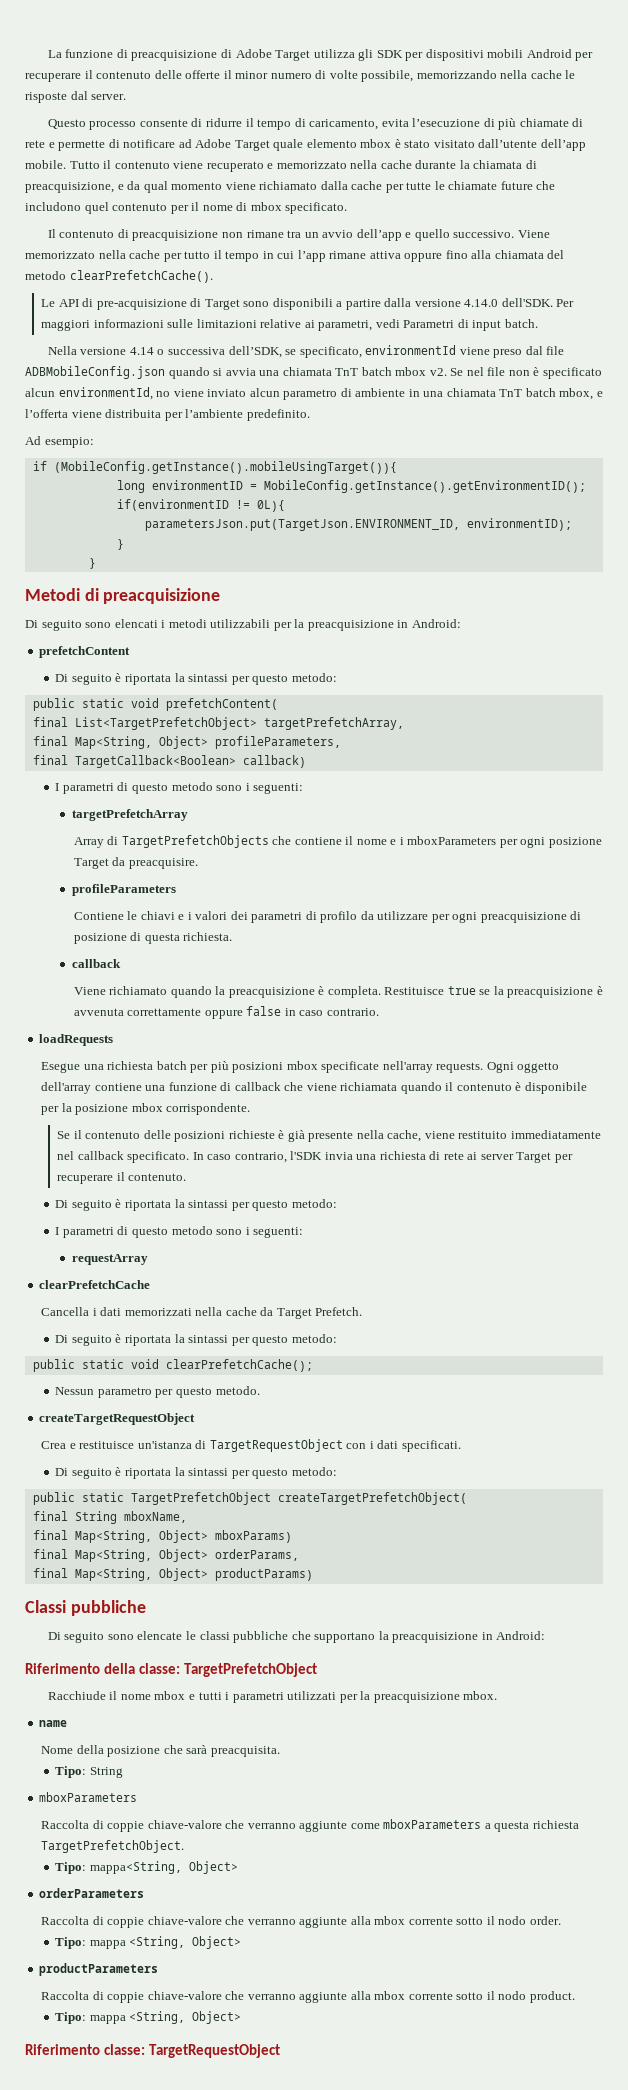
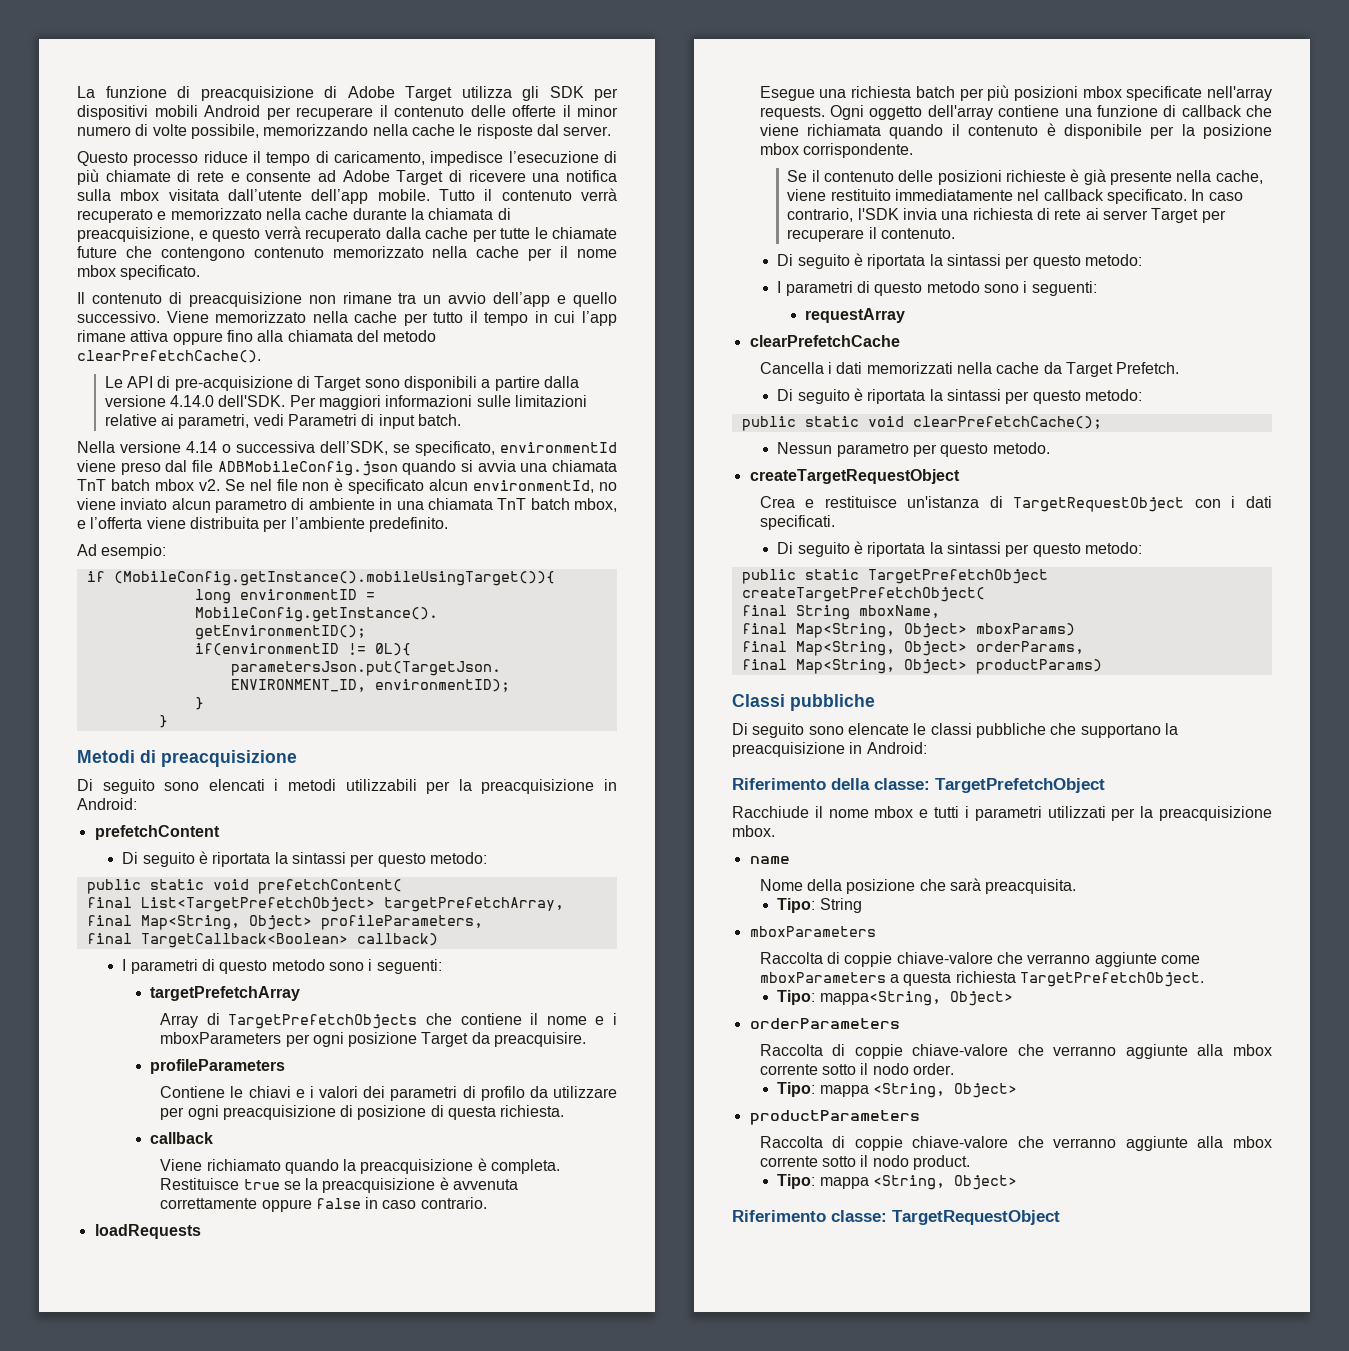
- Questo processo consente di ridurre il tempo di caricamento, evita l’esecuzione di più chiamate di rete e permette di notificare ad Adobe Target quale elemento mbox è stato visitato dall’utente dell’app mobile.
+ Questo processo riduce il tempo di caricamento, impedisce l’esecuzione di più chiamate di rete e consente ad Adobe Target di ricevere una notifica sulla mbox visitata dall’utente dell’app mobile.
- Tutto il contenuto viene recuperato e memorizzato nella cache durante la chiamata di preacquisizione, e da qual momento viene richiamato dalla cache per tutte le chiamate future che includono quel contenuto per il nome di mbox specificato.
+ Tutto il contenuto verrà recuperato e memorizzato nella cache durante la chiamata di preacquisizione, e questo verrà recuperato dalla cache per tutte le chiamate future che contengono contenuto memorizzato nella cache per il nome mbox specificato.

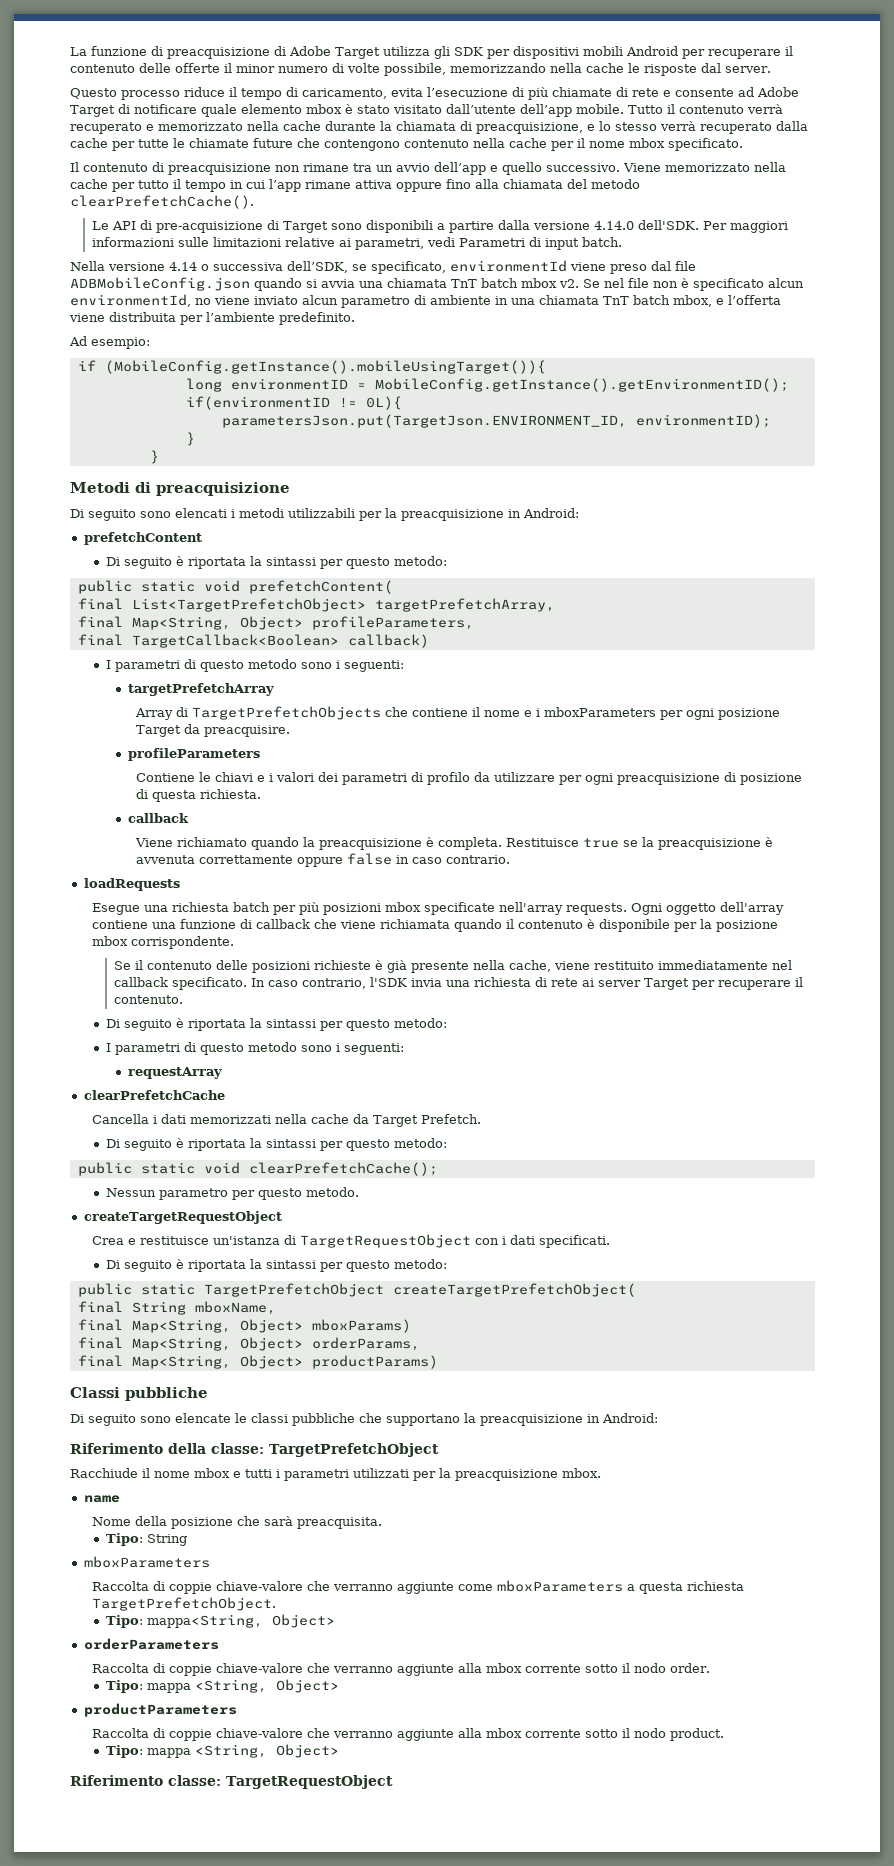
- Questo processo riduce il tempo di caricamento, impedisce l’esecuzione di più chiamate di rete e consente ad Adobe Target di ricevere una notifica sulla mbox visitata dall’utente dell’app mobile.
+ Questo processo riduce il tempo di caricamento, evita l’esecuzione di più chiamate di rete e consente ad Adobe Target di notificare quale elemento mbox è stato visitato dall’utente dell’app mobile.
- Tutto il contenuto verrà recuperato e memorizzato nella cache durante la chiamata di preacquisizione, e questo verrà recuperato dalla cache per tutte le chiamate future che contengono contenuto memorizzato nella cache per il nome mbox specificato.
+ Tutto il contenuto verrà recuperato e memorizzato nella cache durante la chiamata di preacquisizione, e lo stesso verrà recuperato dalla cache per tutte le chiamate future che contengono contenuto nella cache per il nome mbox specificato.

